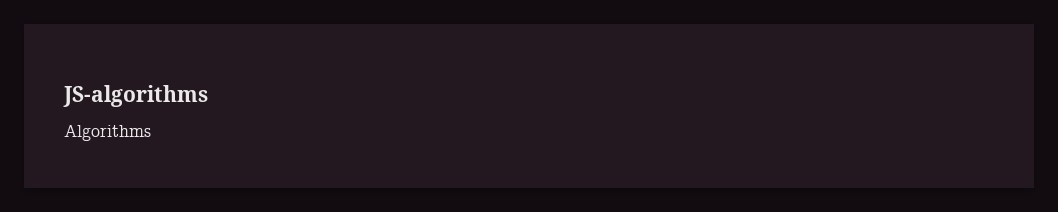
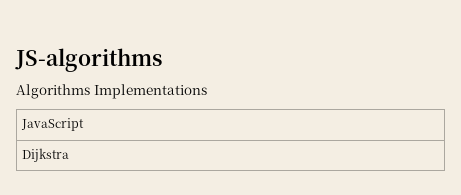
- Algorithms
+ Algorithms Implementations
+ JavaScript
+ Dijkstra

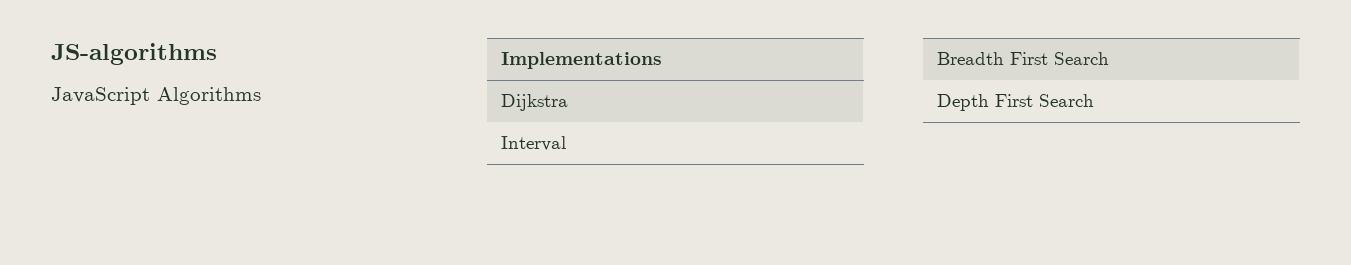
- Algorithms Implementations
+ JavaScript Algorithms
+ Implementations
- JavaScript
  Dijkstra
+ Interval
+ Breadth First Search
+ Depth First Search

